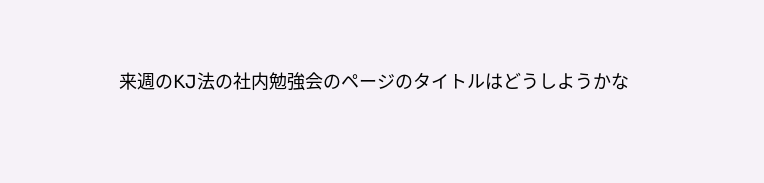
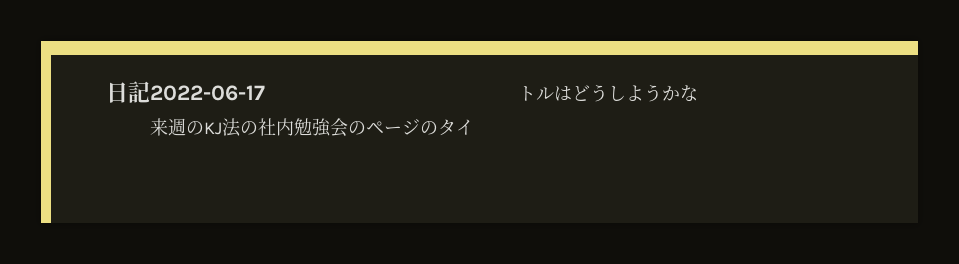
+ 日記2022-06-17

